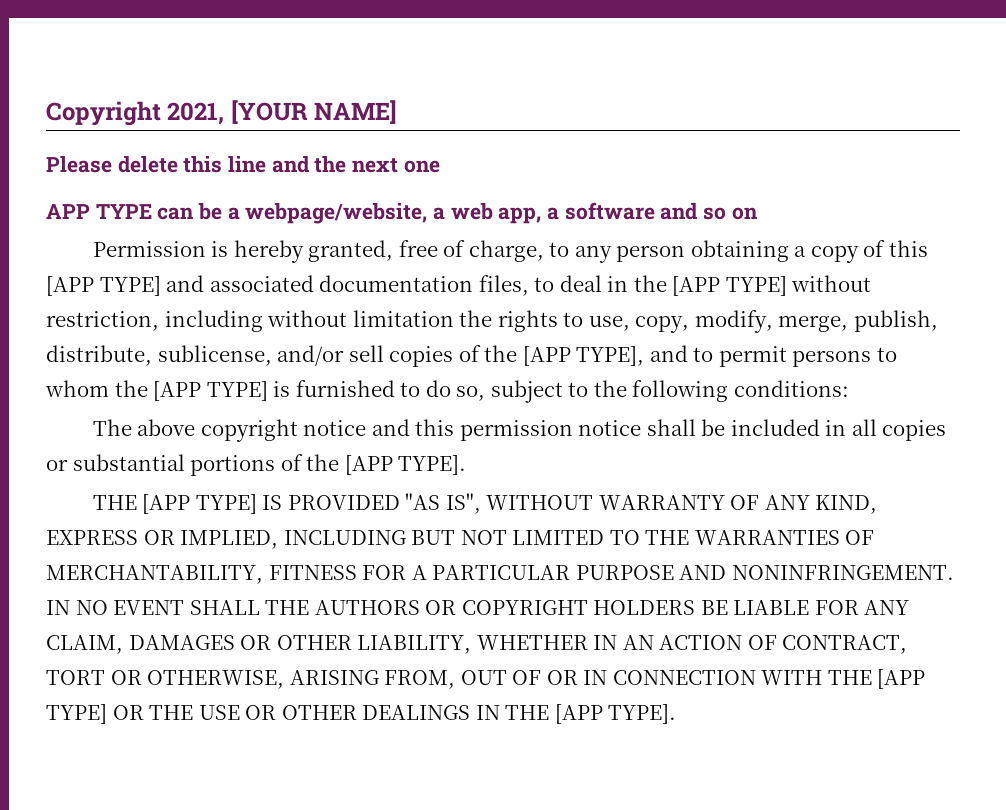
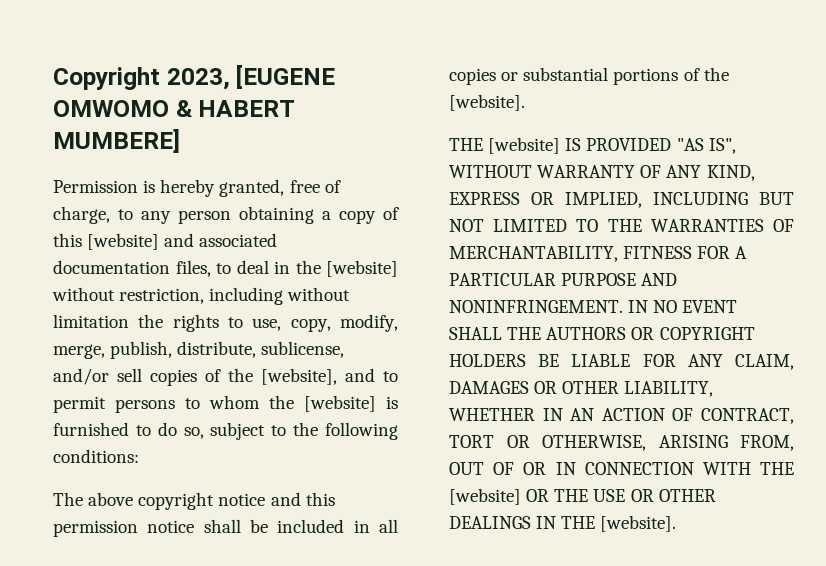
- Copyright 2021, [YOUR NAME]
- Please delete this line and the next one
- APP TYPE can be a webpage/website, a web app, a software and so on
+ Copyright 2023, [EUGENE OMWOMO & HABERT MUMBERE]
- Permission is hereby granted, free of charge, to any person obtaining a copy of this [APP TYPE] and associated documentation files, to deal in the [APP TYPE] without restriction, including without limitation the rights to use, copy, modify, merge, publish, distribute, sublicense, and/or sell copies of the [APP TYPE], and to permit persons to whom the [APP TYPE] is furnished to do so, subject to the following conditions:
+ Permission is hereby granted, free of charge, to any person obtaining a copy of this [website] and associated documentation files, to deal in the [website] without restriction, including without limitation the rights to use, copy, modify, merge, publish, distribute, sublicense, and/or sell copies of the [website], and to permit persons to whom the [website] is furnished to do so, subject to the following conditions:
- The above copyright notice and this permission notice shall be included in all copies or substantial portions of the [APP TYPE].
- THE [APP TYPE] IS PROVIDED "AS IS", WITHOUT WARRANTY OF ANY KIND, EXPRESS OR IMPLIED, INCLUDING BUT NOT LIMITED TO THE WARRANTIES OF MERCHANTABILITY, FITNESS FOR A PARTICULAR PURPOSE AND NONINFRINGEMENT.
+ The above copyright notice and this permission notice shall be included in all copies or substantial portions of the [website].
+ THE [website] IS PROVIDED "AS IS", WITHOUT WARRANTY OF ANY KIND, EXPRESS OR IMPLIED, INCLUDING BUT NOT LIMITED TO THE WARRANTIES OF MERCHANTABILITY, FITNESS FOR A PARTICULAR PURPOSE AND NONINFRINGEMENT.
- IN NO EVENT SHALL THE AUTHORS OR COPYRIGHT HOLDERS BE LIABLE FOR ANY CLAIM, DAMAGES OR OTHER LIABILITY, WHETHER IN AN ACTION OF CONTRACT, TORT OR OTHERWISE, ARISING FROM, OUT OF OR IN CONNECTION WITH THE [APP TYPE] OR THE USE OR OTHER DEALINGS IN THE [APP TYPE].
+ IN NO EVENT SHALL THE AUTHORS OR COPYRIGHT HOLDERS BE LIABLE FOR ANY CLAIM, DAMAGES OR OTHER LIABILITY, WHETHER IN AN ACTION OF CONTRACT, TORT OR OTHERWISE, ARISING FROM, OUT OF OR IN CONNECTION WITH THE [website] OR THE USE OR OTHER DEALINGS IN THE [website].

